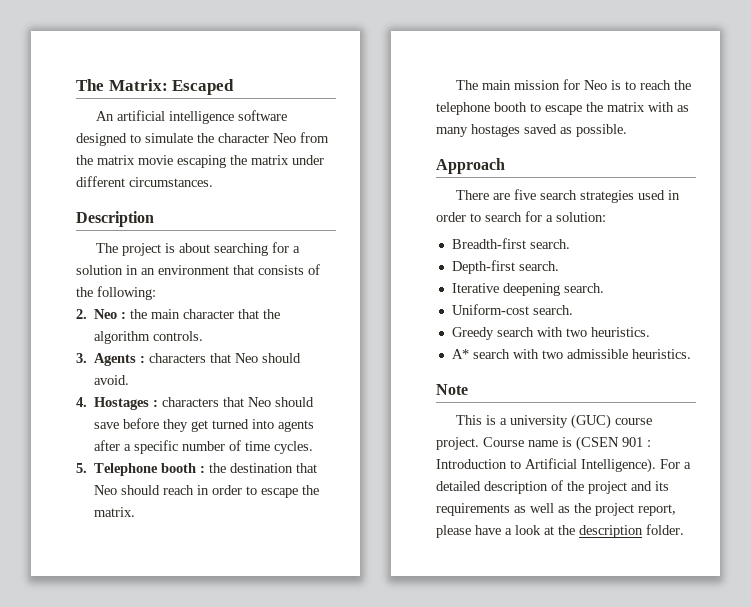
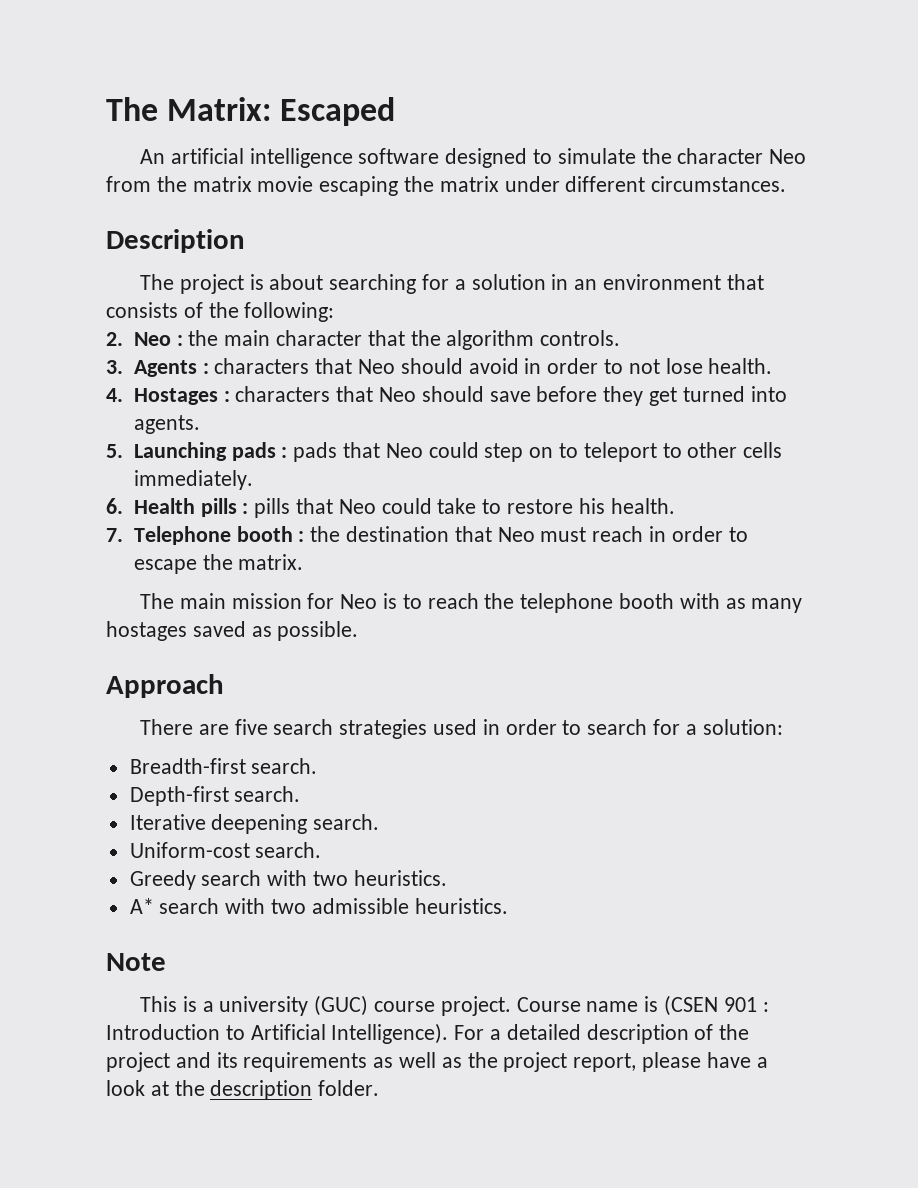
- 3. Agents : characters that Neo should avoid.
+ 3. Agents : characters that Neo should avoid in order to not lose health.
- 4. Hostages : characters that Neo should save before they get turned into agents after a specific number of time cycles.
- 5. Telephone booth : the destination that Neo should reach in order to escape the matrix.
+ 4. Hostages : characters that Neo should save before they get turned into agents.
+ 5. Launching pads : pads that Neo could step on to teleport to other cells immediately.
+ 6. Health pills : pills that Neo could take to restore his health.
+ 7. Telephone booth : the destination that Neo must reach in order to escape the matrix.
- The main mission for Neo is to reach the telephone booth to escape the matrix with as many hostages saved as possible.
+ The main mission for Neo is to reach the telephone booth with as many hostages saved as possible.

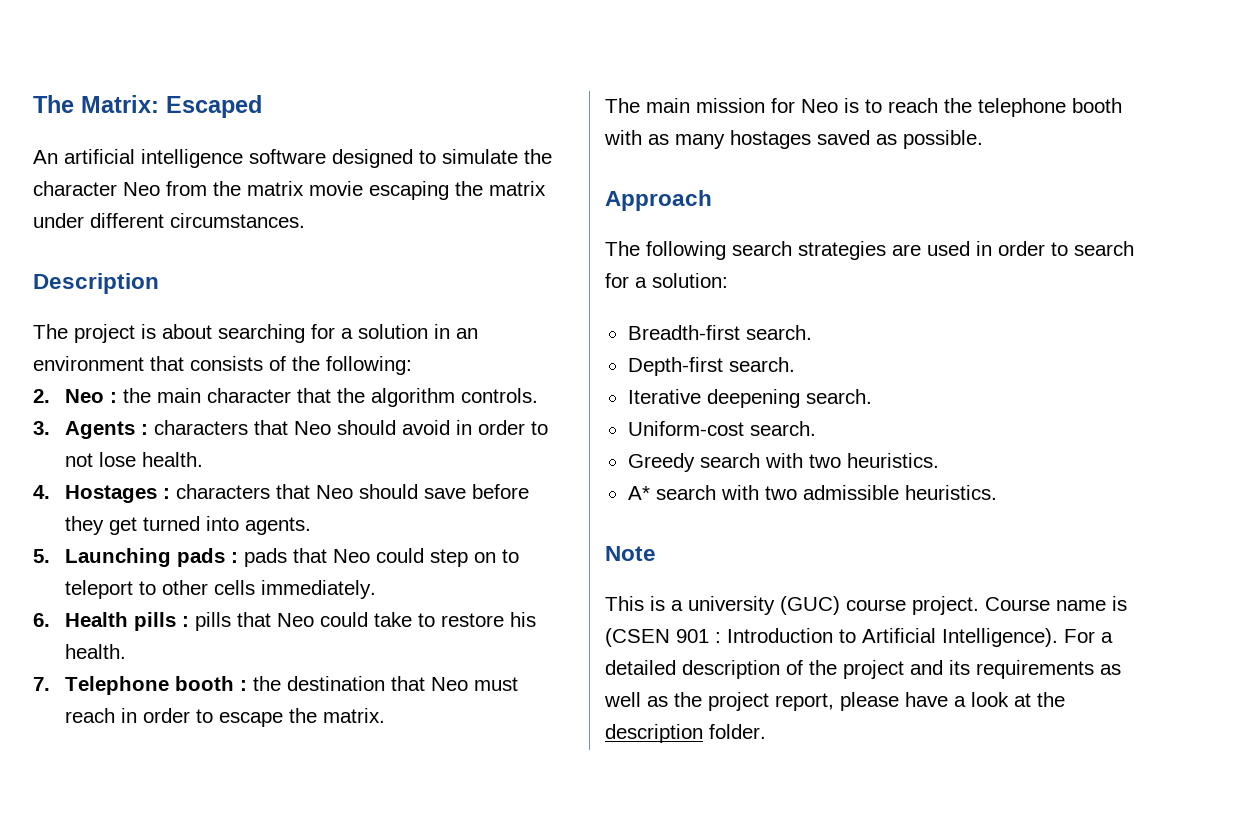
- There are five search strategies used in order to search for a solution:
+ The following search strategies are used in order to search for a solution:

